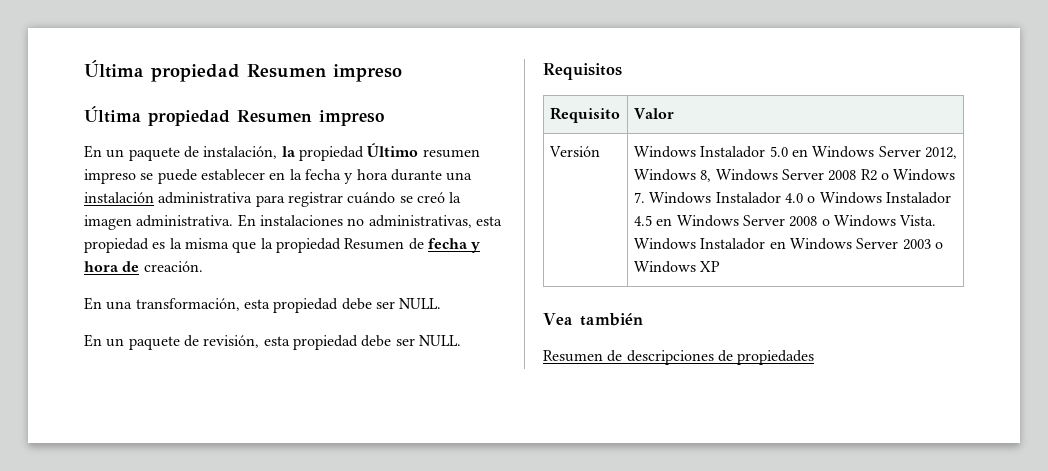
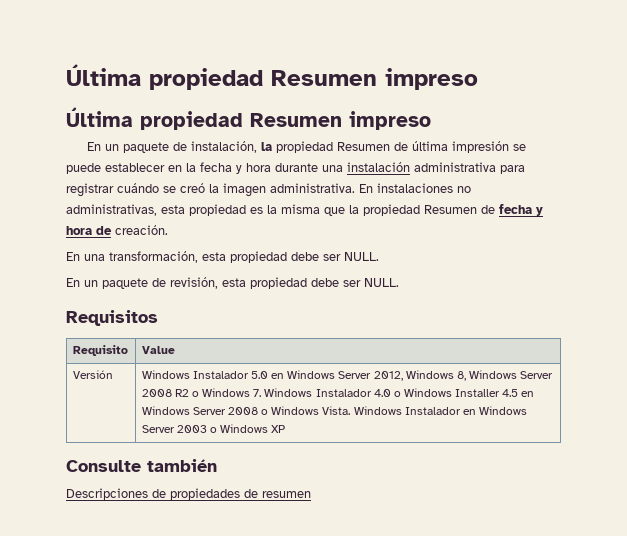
- En un paquete de instalación, la propiedad Último resumen impreso se puede establecer en la fecha y hora durante una instalación administrativa para registrar cuándo se creó la imagen administrativa.
+ En un paquete de instalación, la propiedad Resumen de última impresión se puede establecer en la fecha y hora durante una instalación administrativa para registrar cuándo se creó la imagen administrativa.
- Requisito | Valor
+ Requisito | Value
- Versión | Windows Instalador 5.0 en Windows Server 2012, Windows 8, Windows Server 2008 R2 o Windows 7. Windows Instalador 4.0 o Windows Instalador 4.5 en Windows Server 2008 o Windows Vista. Windows Instalador en Windows Server 2003 o Windows XP
+ Versión | Windows Instalador 5.0 en Windows Server 2012, Windows 8, Windows Server 2008 R2 o Windows 7. Windows Instalador 4.0 o Windows Installer 4.5 en Windows Server 2008 o Windows Vista. Windows Instalador en Windows Server 2003 o Windows XP
- Vea también
+ Consulte también
- Resumen de descripciones de propiedades
+ Descripciones de propiedades de resumen

